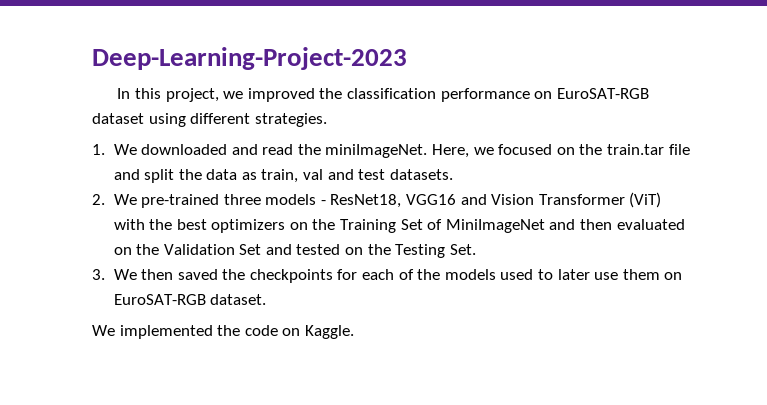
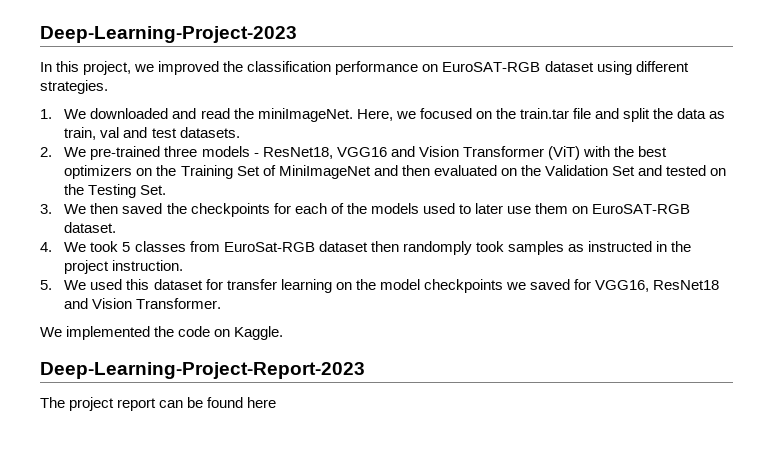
+ 4. We took 5 classes from EuroSat-RGB dataset then randomply took samples as instructed in the project instruction.
+ 5. We used this dataset for transfer learning on the model checkpoints we saved for VGG16, ResNet18 and Vision Transformer.
+ Deep-Learning-Project-Report-2023
+ The project report can be found here

